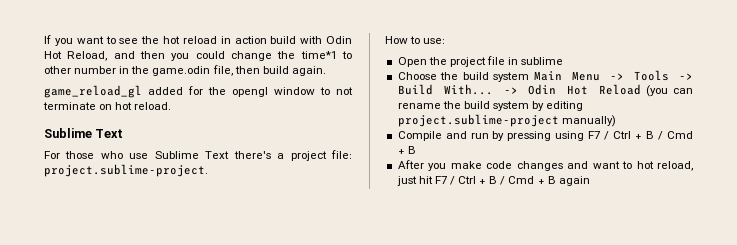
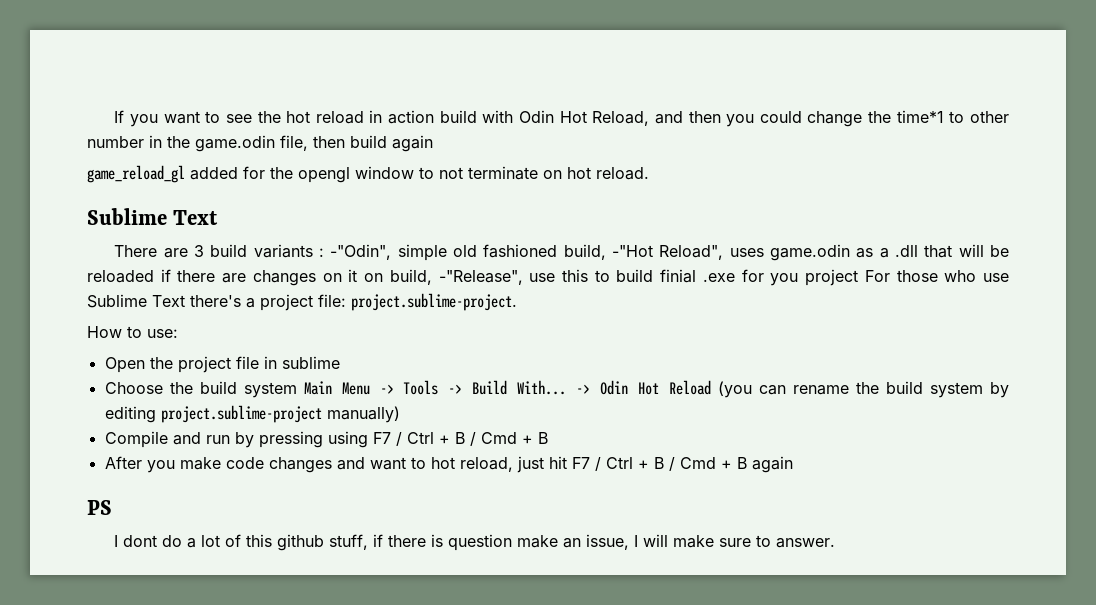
- If you want to see the hot reload in action build with Odin Hot Reload, and then you could change the time*1 to other number in the game.odin file, then build again.
+ If you want to see the hot reload in action build with Odin Hot Reload, and then you could change the time*1 to other number in the game.odin file, then build again
- For those who use Sublime Text there's a project file: project.sublime-project.
+ There are 3 build variants : -"Odin", simple old fashioned build, -"Hot Reload", uses game.odin as a .dll that will be reloaded if there are changes on it on build, -"Release", use this to build finial .exe for you project For those who use Sublime Text there's a project file: project.sublime-project.
+ PS
+ I dont do a lot of this github stuff, if there is question make an issue, I will make sure to answer.

